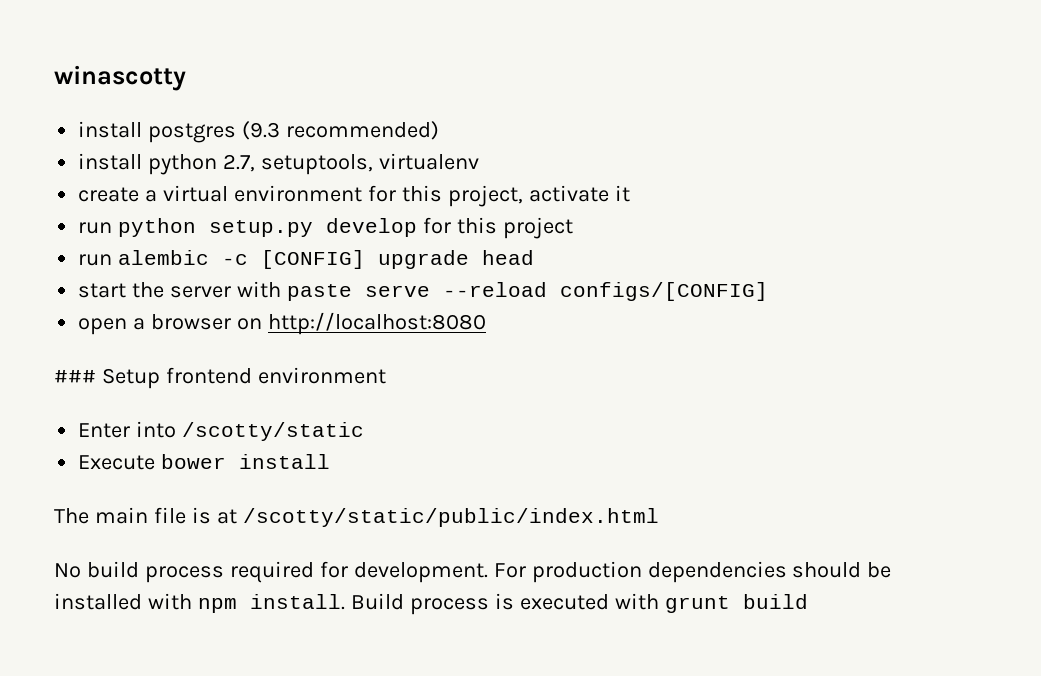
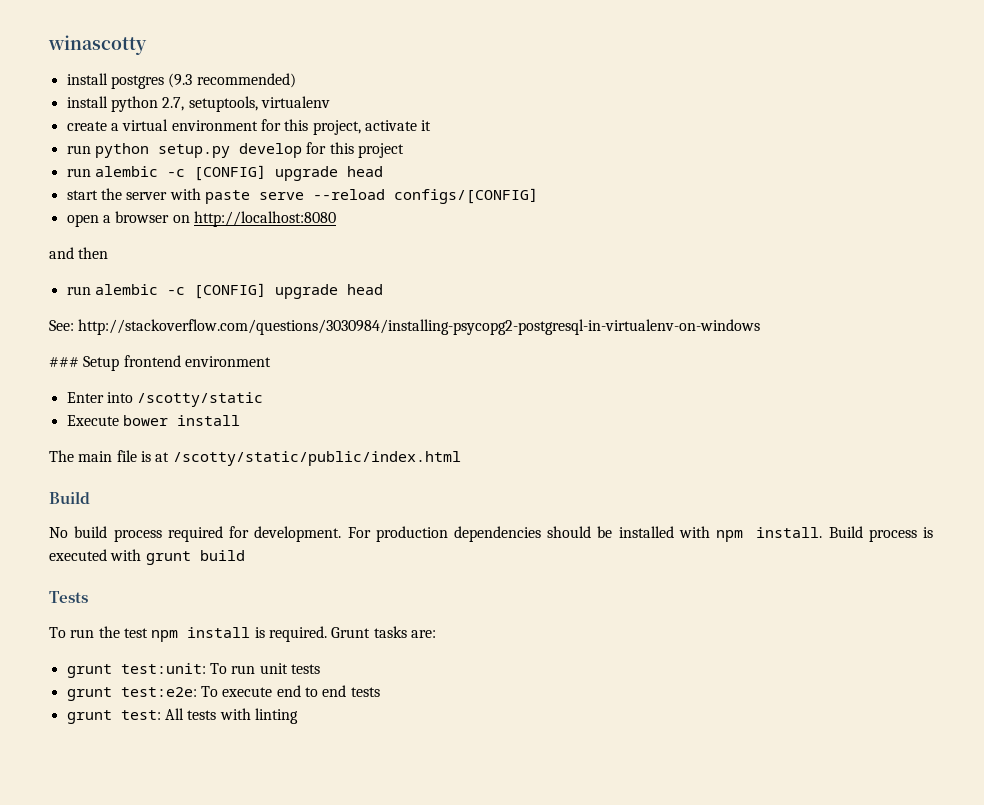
+ and then
+ run alembic -c [CONFIG] upgrade head
+ See: http://stackoverflow.com/questions/3030984/installing-psycopg2-postgresql-in-virtualenv-on-windows
  The main file is at /scotty/static/public/index.html
+ Build
+ Tests
+ To run the test npm install is required. Grunt tasks are:
+ grunt test:unit: To run unit tests
+ grunt test:e2e: To execute end to end tests
+ grunt test: All tests with linting

